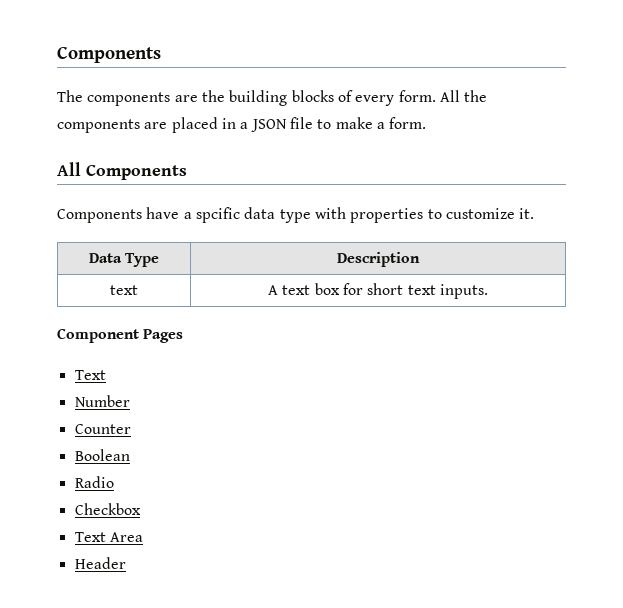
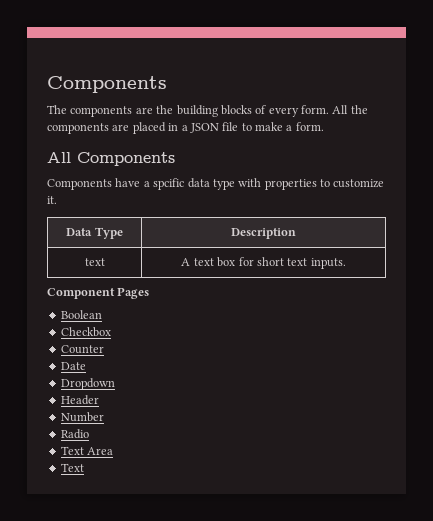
  Component Pages
- Text
+ Boolean
+ Checkbox
+ Counter
+ Date
+ Dropdown
+ Header
- Counter
- Boolean
- Checkbox
  Text Area
- Header
+ Text

